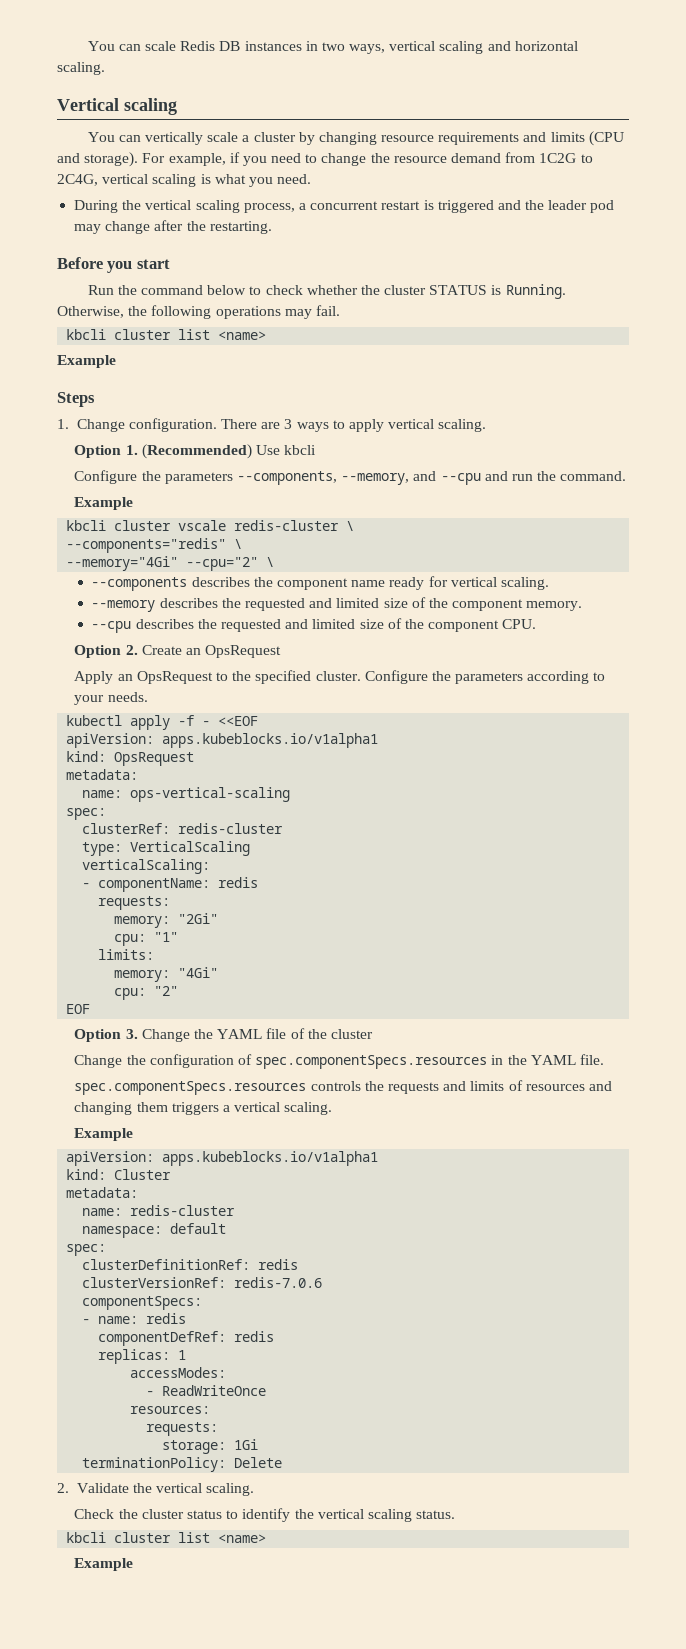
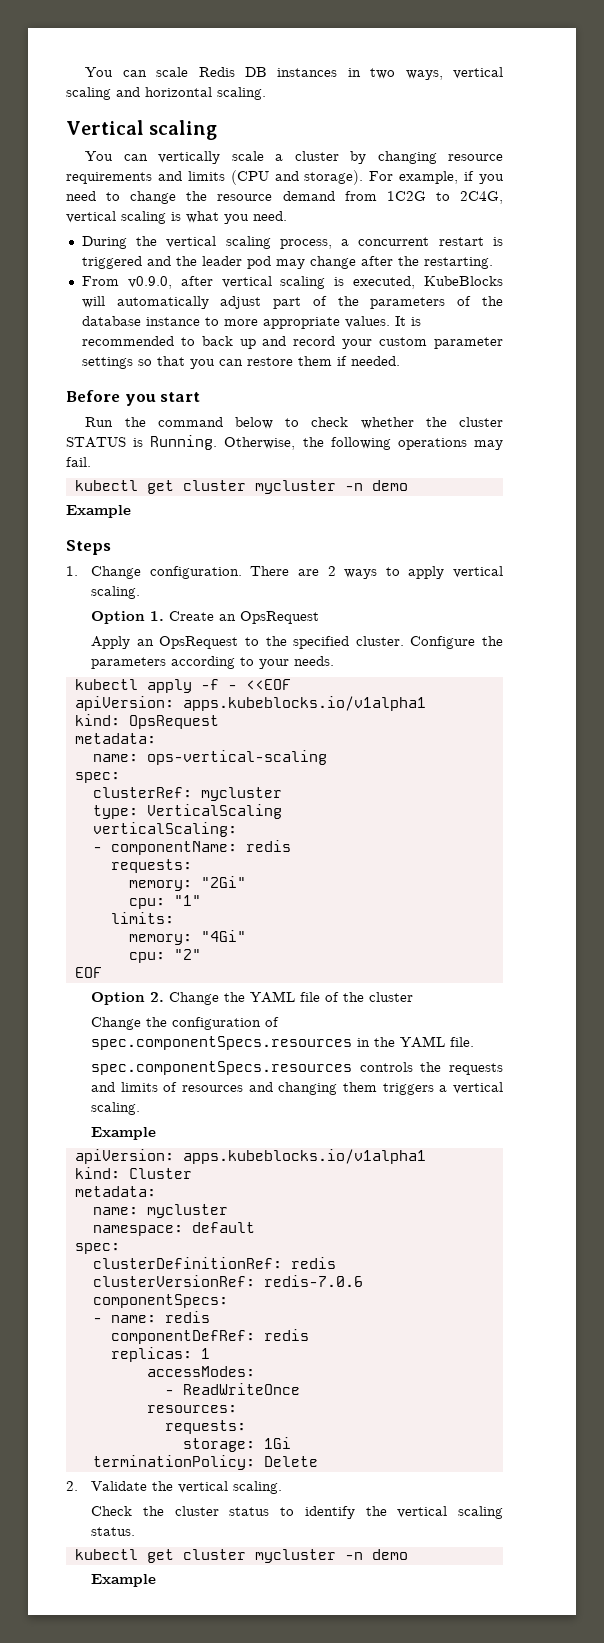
+ From v0.9.0, after vertical scaling is executed, KubeBlocks will automatically adjust part of the parameters of the database instance to more appropriate values. It is recommended to back up and record your custom parameter settings so that you can restore them if needed.
  Otherwise, the following operations may fail.
- kbcli cluster list <name>
+ kubectl get cluster mycluster -n demo
- There are 3 ways to apply vertical scaling.
+ There are 2 ways to apply vertical scaling.
- Option 1. (Recommended) Use kbcli
- Configure the parameters --components, --memory, and --cpu and run the command.
- Example
- kbcli cluster vscale redis-cluster \
- --components="redis" \
- --memory="4Gi" --cpu="2" \
- --components describes the component name ready for vertical scaling.
- --memory describes the requested and limited size of the component memory.
- --cpu describes the requested and limited size of the component CPU.
- Option 2. Create an OpsRequest
+ Option 1. Create an OpsRequest
- clusterRef: redis-cluster
+ clusterRef: mycluster
- Option 3. Change the YAML file of the cluster
+ Option 2. Change the YAML file of the cluster
- name: redis-cluster
+ name: mycluster
  Check the cluster status to identify the vertical scaling status.
- kbcli cluster list <name>
+ kubectl get cluster mycluster -n demo

